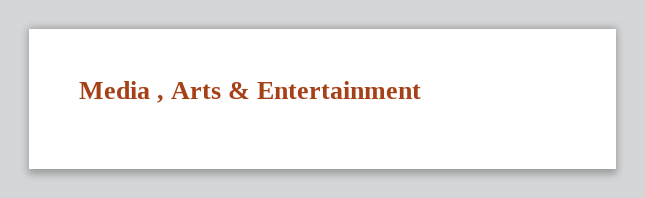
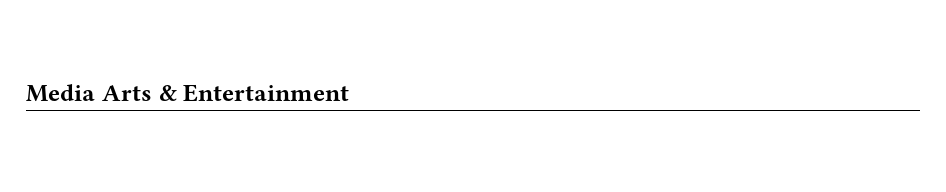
- Media , Arts & Entertainment
+ Media Arts & Entertainment

